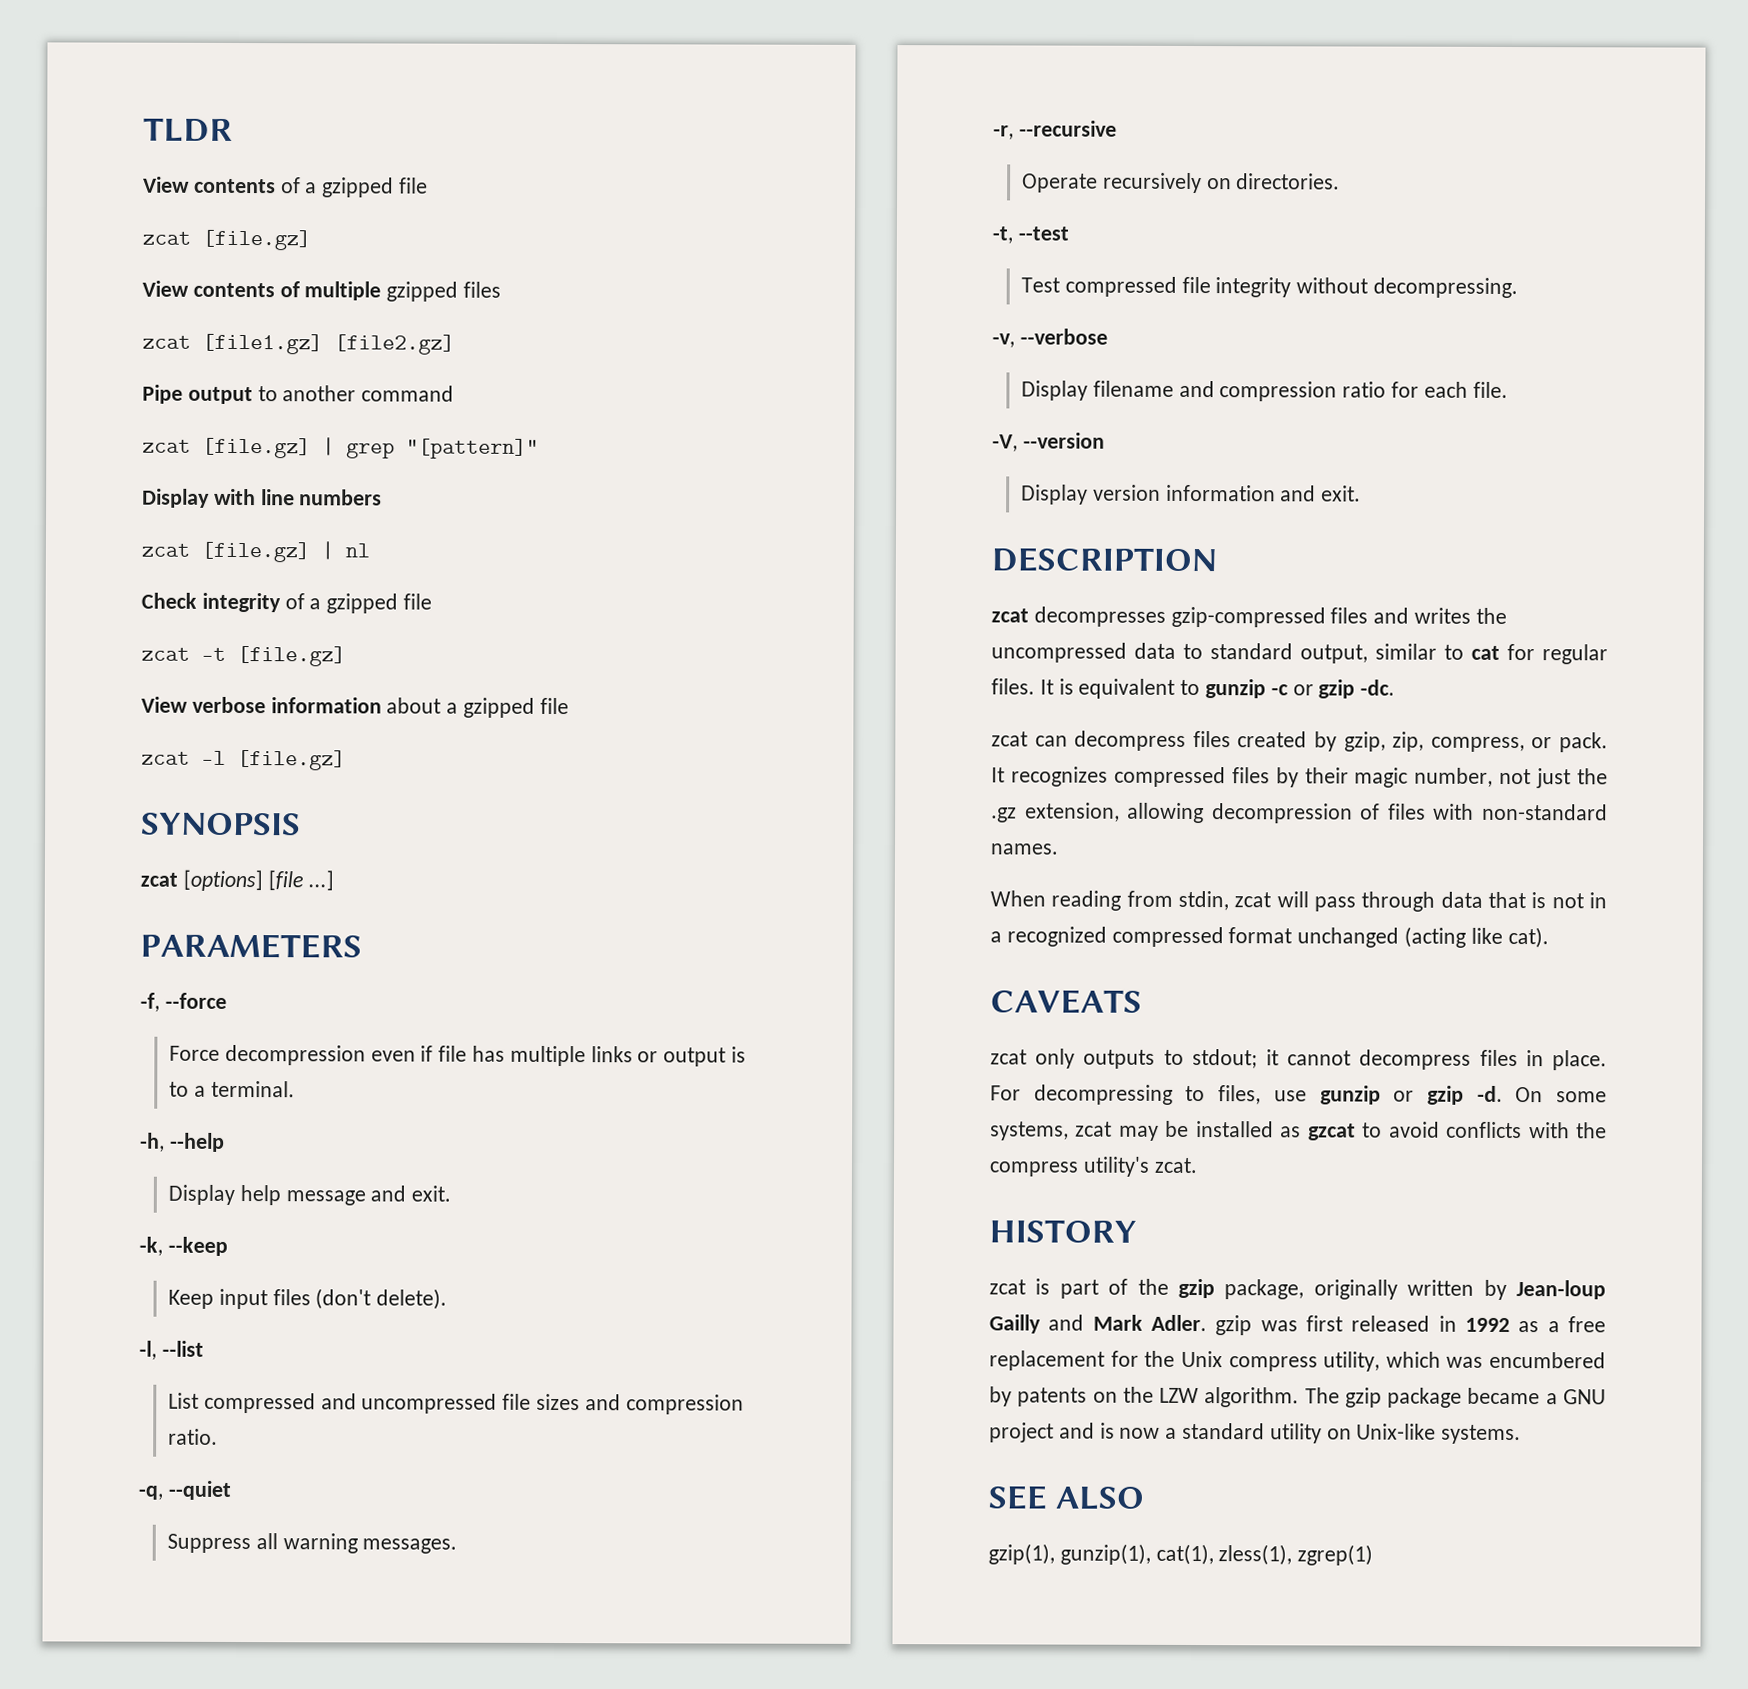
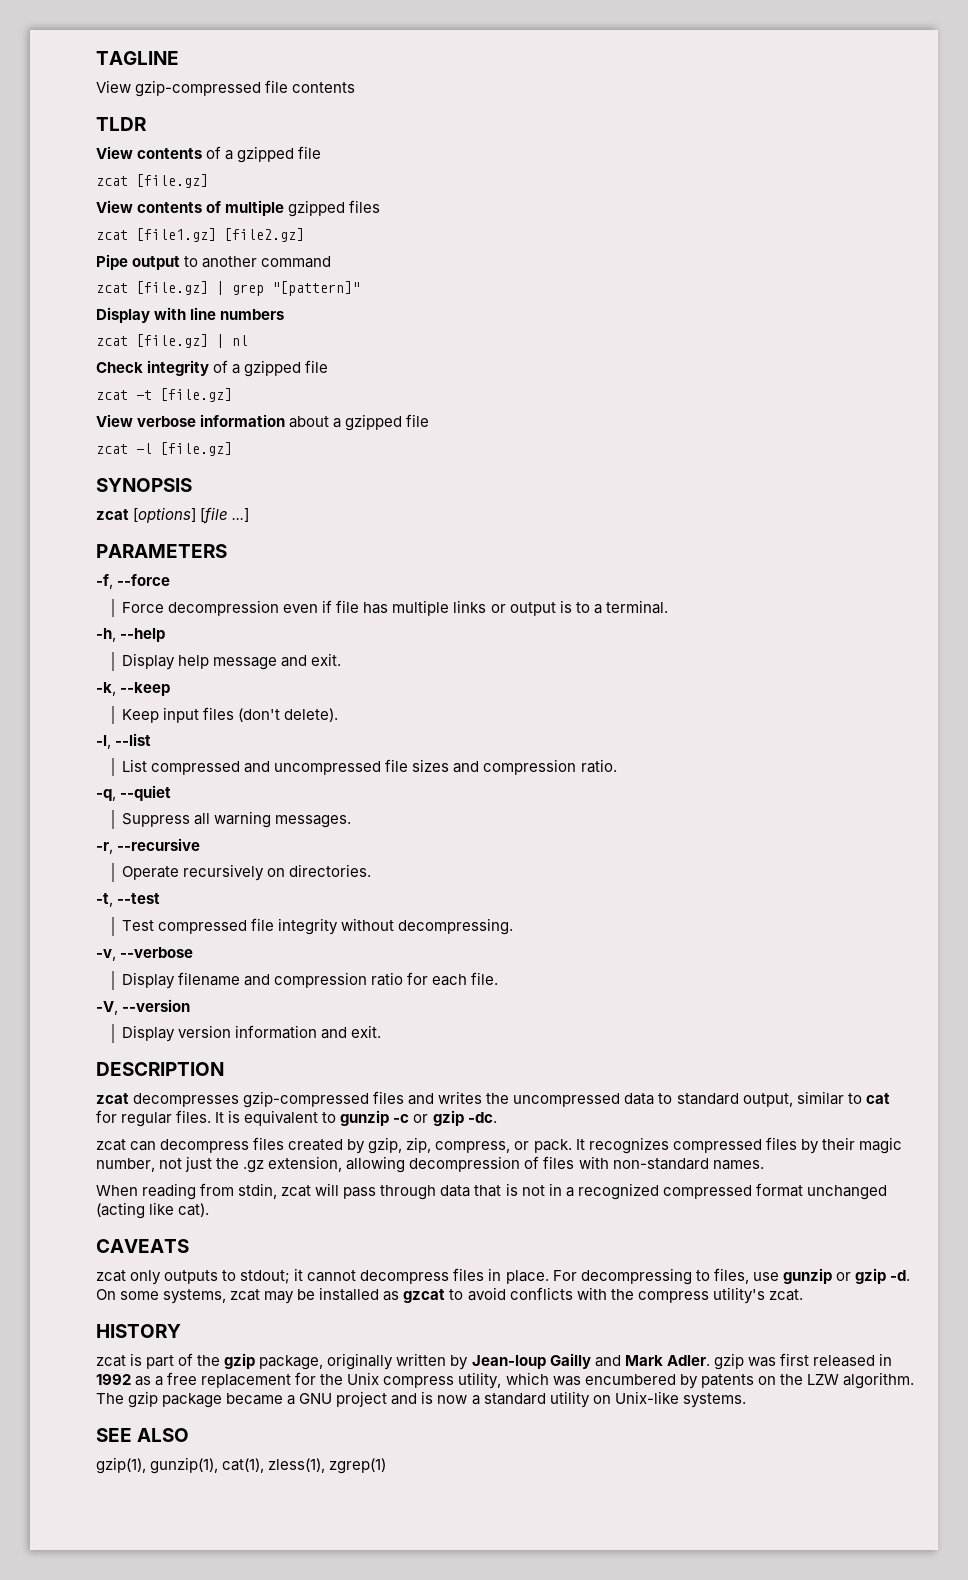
+ TAGLINE
+ View gzip-compressed file contents

